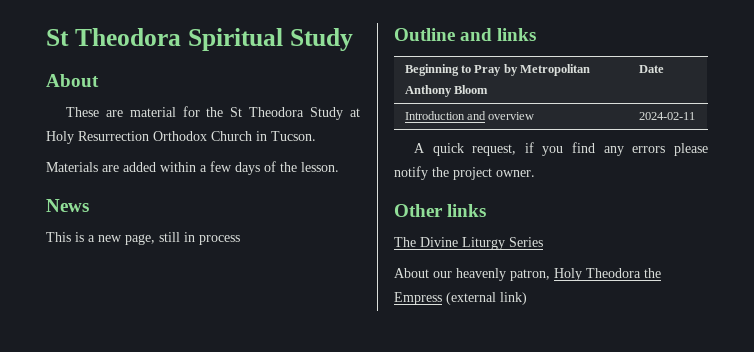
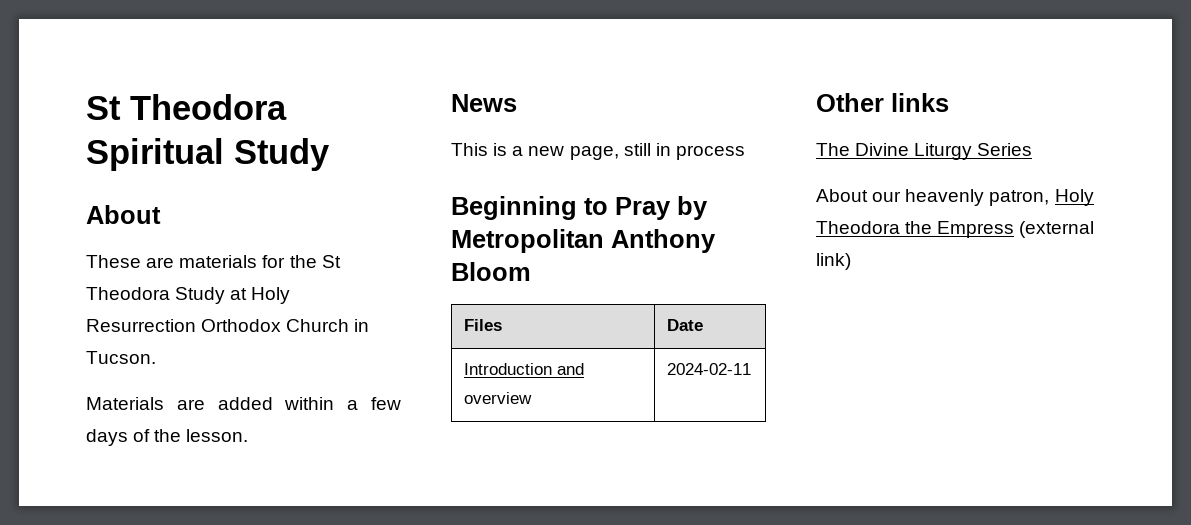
- These are material for the St Theodora Study at Holy Resurrection Orthodox Church in Tucson.
+ These are materials for the St Theodora Study at Holy Resurrection Orthodox Church in Tucson.
- Outline and links
- Beginning to Pray by Metropolitan Anthony Bloom | Date
+ Beginning to Pray by Metropolitan Anthony Bloom
+ Files | Date
- A quick request, if you find any errors please notify the project owner.

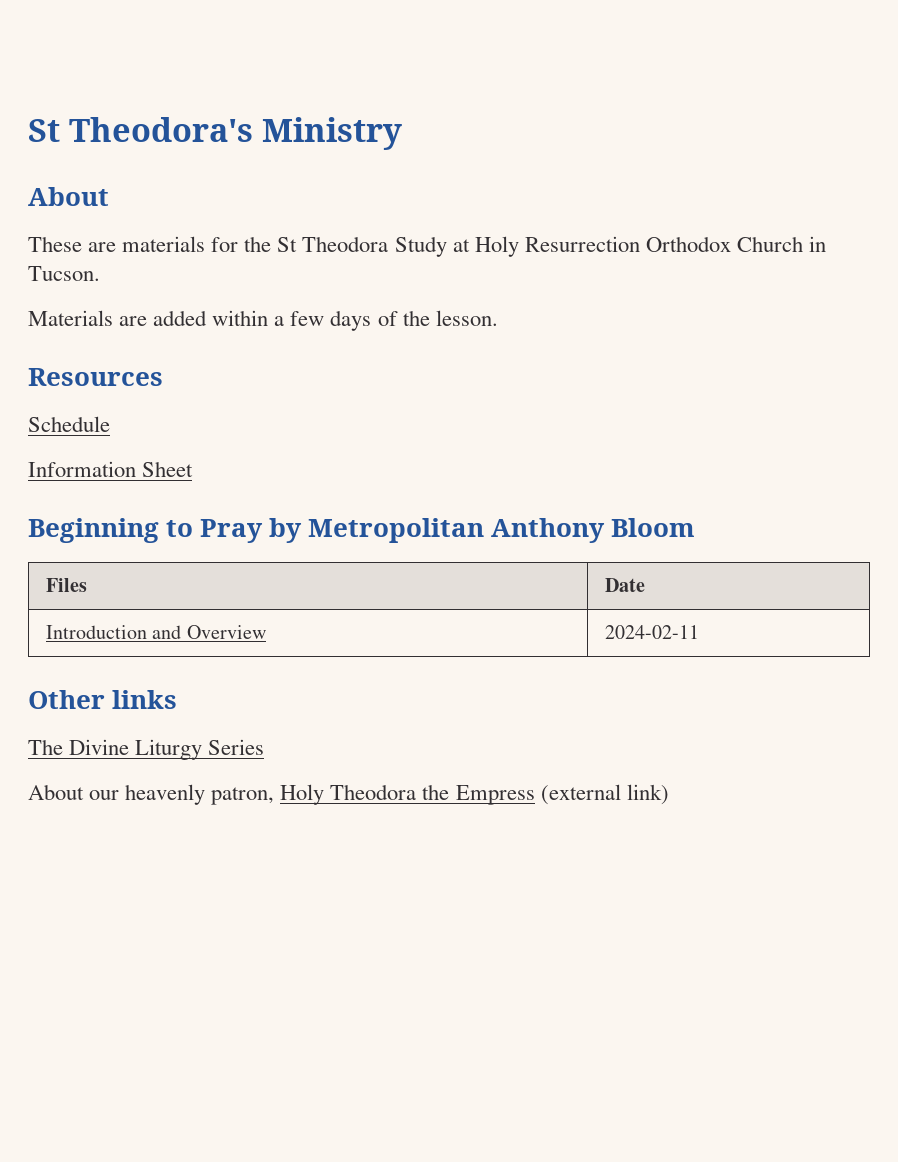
- St Theodora Spiritual Study
+ St Theodora's Ministry
- News
- This is a new page, still in process
+ Resources
+ Schedule
+ Information Sheet
- Introduction and overview | 2024-02-11
+ Introduction and Overview | 2024-02-11

